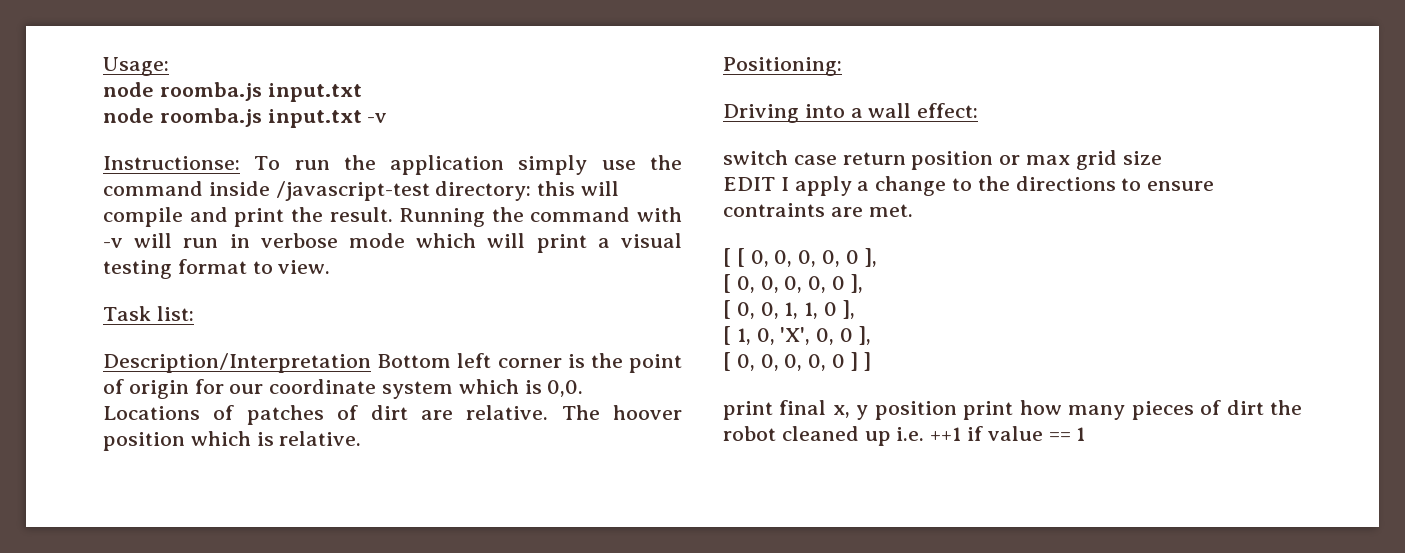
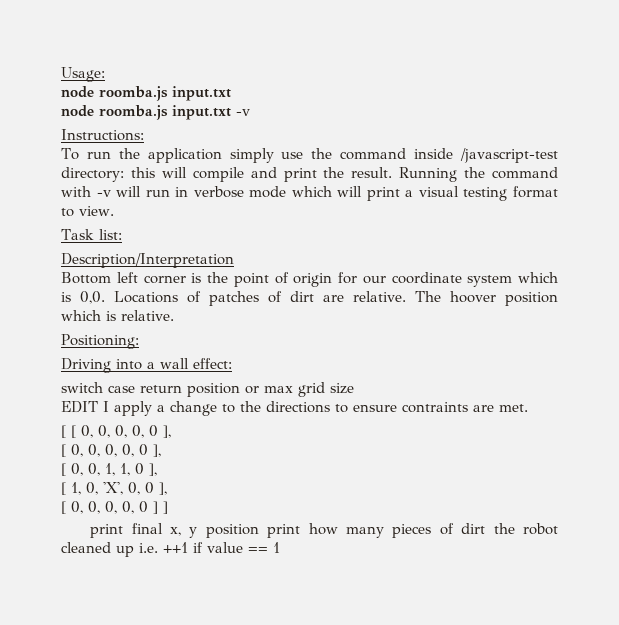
- Instructionse: To run the application simply use the command inside /javascript-test directory: this will compile and print the result.
+ Instructions:
+ To run the application simply use the command inside /javascript-test directory: this will compile and print the result.
- Description/Interpretation Bottom left corner is the point of origin for our coordinate system which is 0,0.
+ Description/Interpretation
+ Bottom left corner is the point of origin for our coordinate system which is 0,0.

